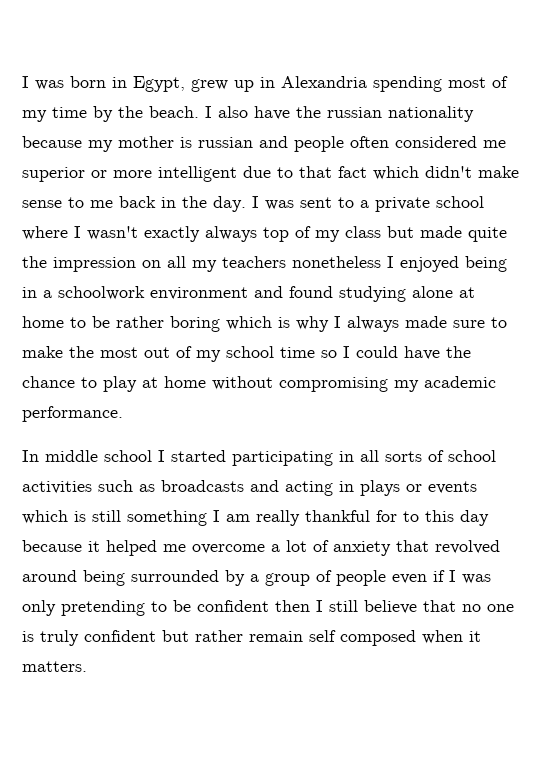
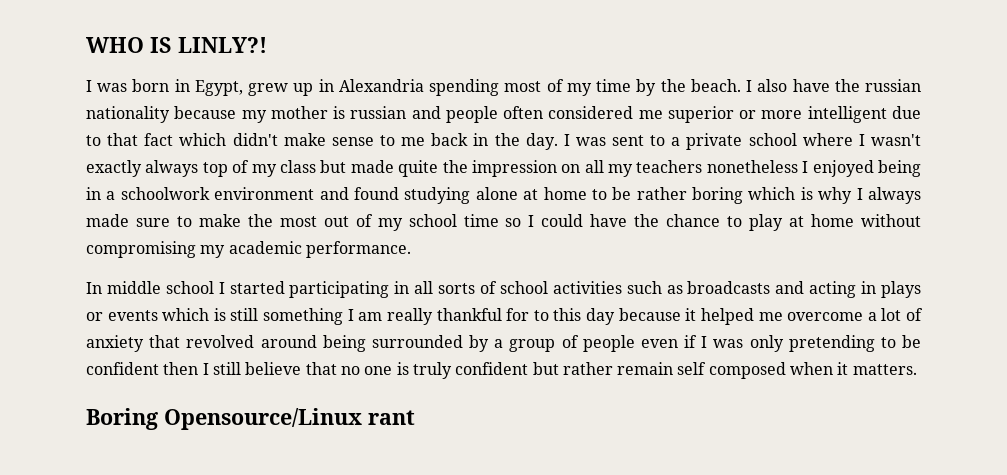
+ WHO IS LINLY?!
+ Boring Opensource/Linux rant

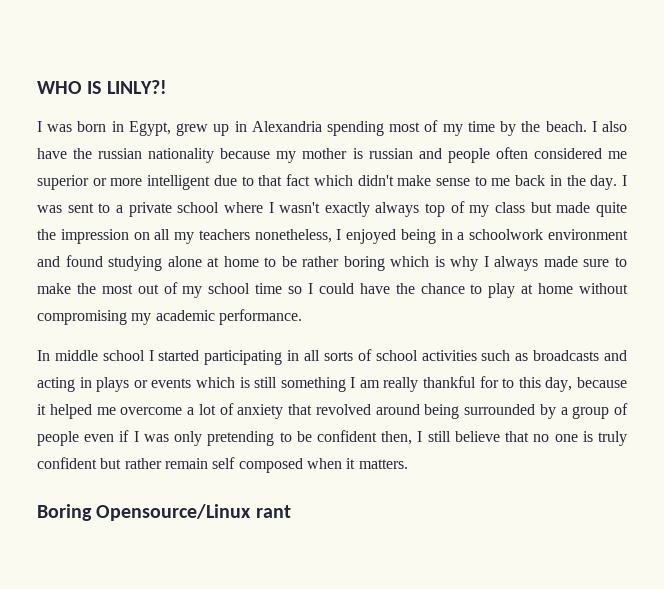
- I was sent to a private school where I wasn't exactly always top of my class but made quite the impression on all my teachers nonetheless I enjoyed being in a schoolwork environment and found studying alone at home to be rather boring which is why I always made sure to make the most out of my school time so I could have the chance to play at home without compromising my academic performance.
+ I was sent to a private school where I wasn't exactly always top of my class but made quite the impression on all my teachers nonetheless, I enjoyed being in a schoolwork environment and found studying alone at home to be rather boring which is why I always made sure to make the most out of my school time so I could have the chance to play at home without compromising my academic performance.
- In middle school I started participating in all sorts of school activities such as broadcasts and acting in plays or events which is still something I am really thankful for to this day because it helped me overcome a lot of anxiety that revolved around being surrounded by a group of people even if I was only pretending to be confident then I still believe that no one is truly confident but rather remain self composed when it matters.
+ In middle school I started participating in all sorts of school activities such as broadcasts and acting in plays or events which is still something I am really thankful for to this day, because it helped me overcome a lot of anxiety that revolved around being surrounded by a group of people even if I was only pretending to be confident then, I still believe that no one is truly confident but rather remain self composed when it matters.

